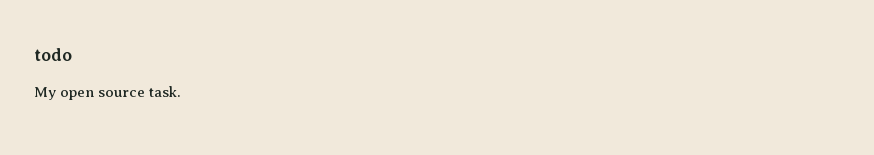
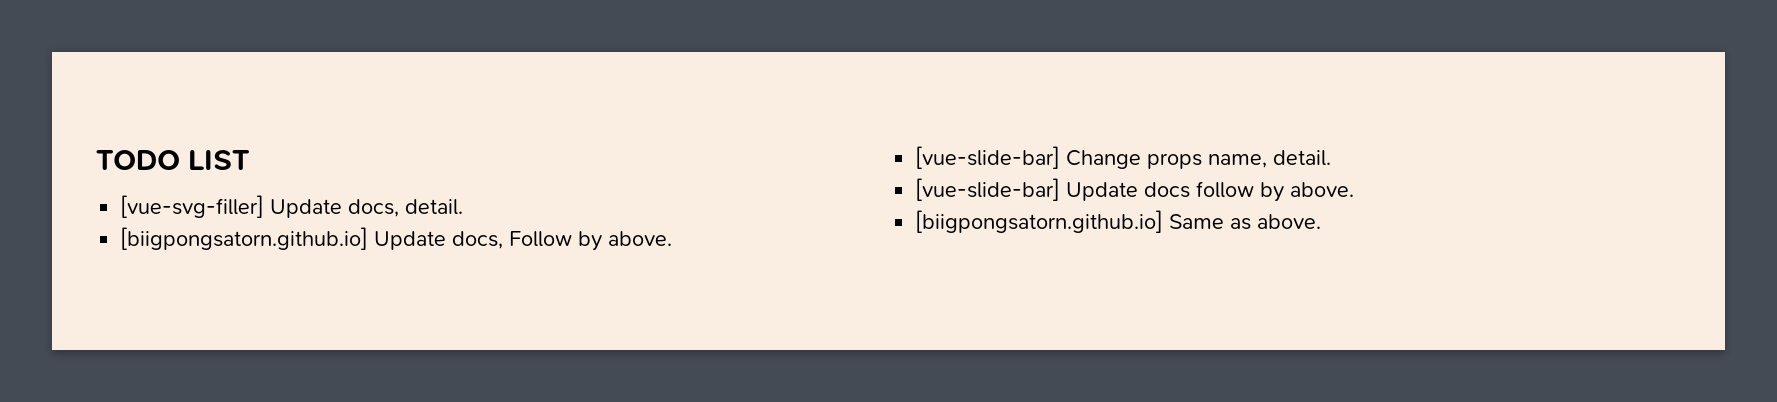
- todo
- My open source task.
+ TODO LIST
+ [vue-svg-filler] Update docs, detail.
+ [biigpongsatorn.github.io] Update docs, Follow by above.
+ [vue-slide-bar] Change props name, detail.
+ [vue-slide-bar] Update docs follow by above.
+ [biigpongsatorn.github.io] Same as above.

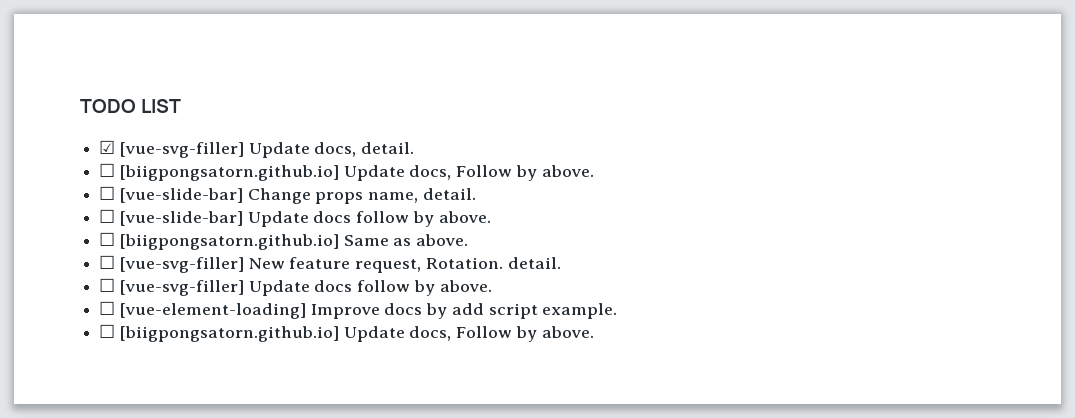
- [vue-svg-filler] Update docs, detail.
- [biigpongsatorn.github.io] Update docs, Follow by above.
+ ☑ [vue-svg-filler] Update docs, detail.
+ ☐ [biigpongsatorn.github.io] Update docs, Follow by above.
- [vue-slide-bar] Change props name, detail.
+ ☐ [vue-slide-bar] Change props name, detail.
- [vue-slide-bar] Update docs follow by above.
+ ☐ [vue-slide-bar] Update docs follow by above.
- [biigpongsatorn.github.io] Same as above.
+ ☐ [biigpongsatorn.github.io] Same as above.
+ ☐ [vue-svg-filler] New feature request, Rotation. detail.
+ ☐ [vue-svg-filler] Update docs follow by above.
+ ☐ [vue-element-loading] Improve docs by add script example.
+ ☐ [biigpongsatorn.github.io] Update docs, Follow by above.

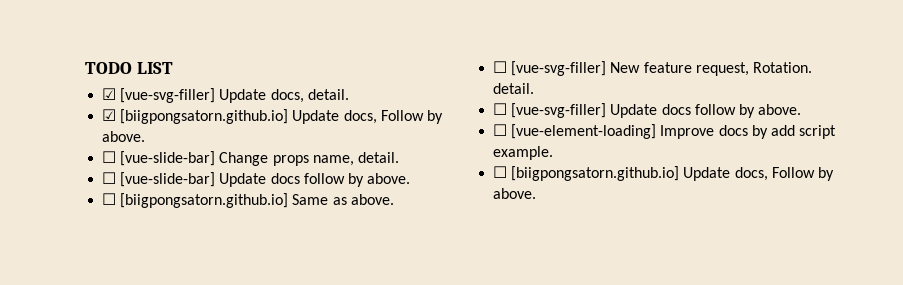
  ☑ [vue-svg-filler] Update docs, detail.
- ☐ [biigpongsatorn.github.io] Update docs, Follow by above.
+ ☑ [biigpongsatorn.github.io] Update docs, Follow by above.

